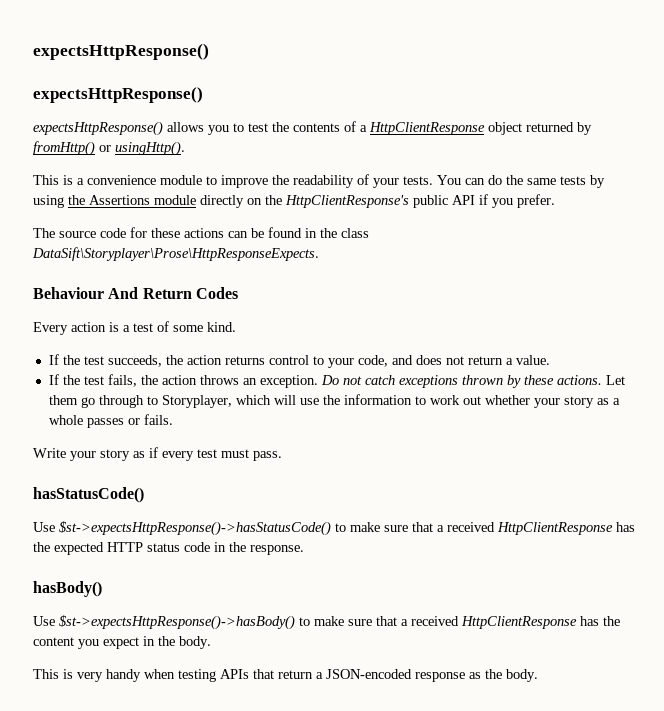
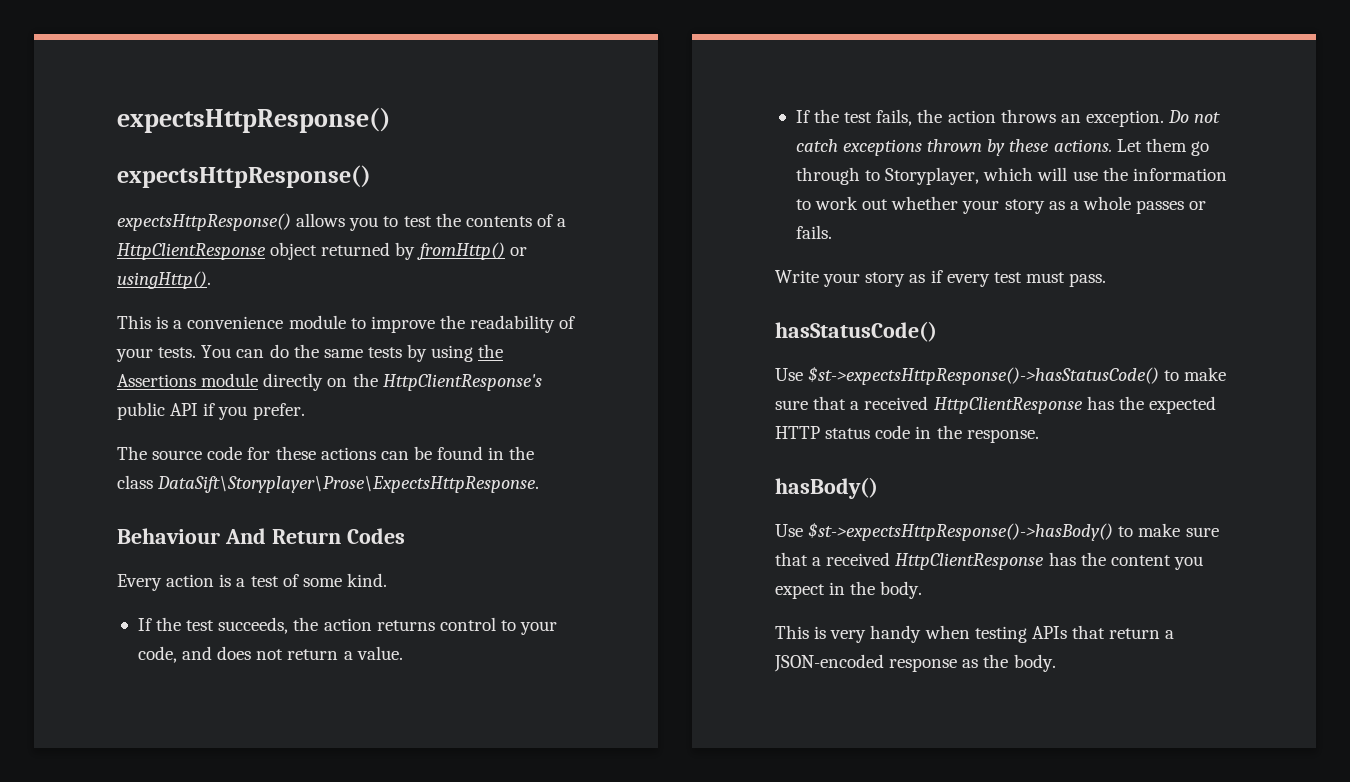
- The source code for these actions can be found in the class DataSift\Storyplayer\Prose\HttpResponseExpects.
+ The source code for these actions can be found in the class DataSift\Storyplayer\Prose\ExpectsHttpResponse.

